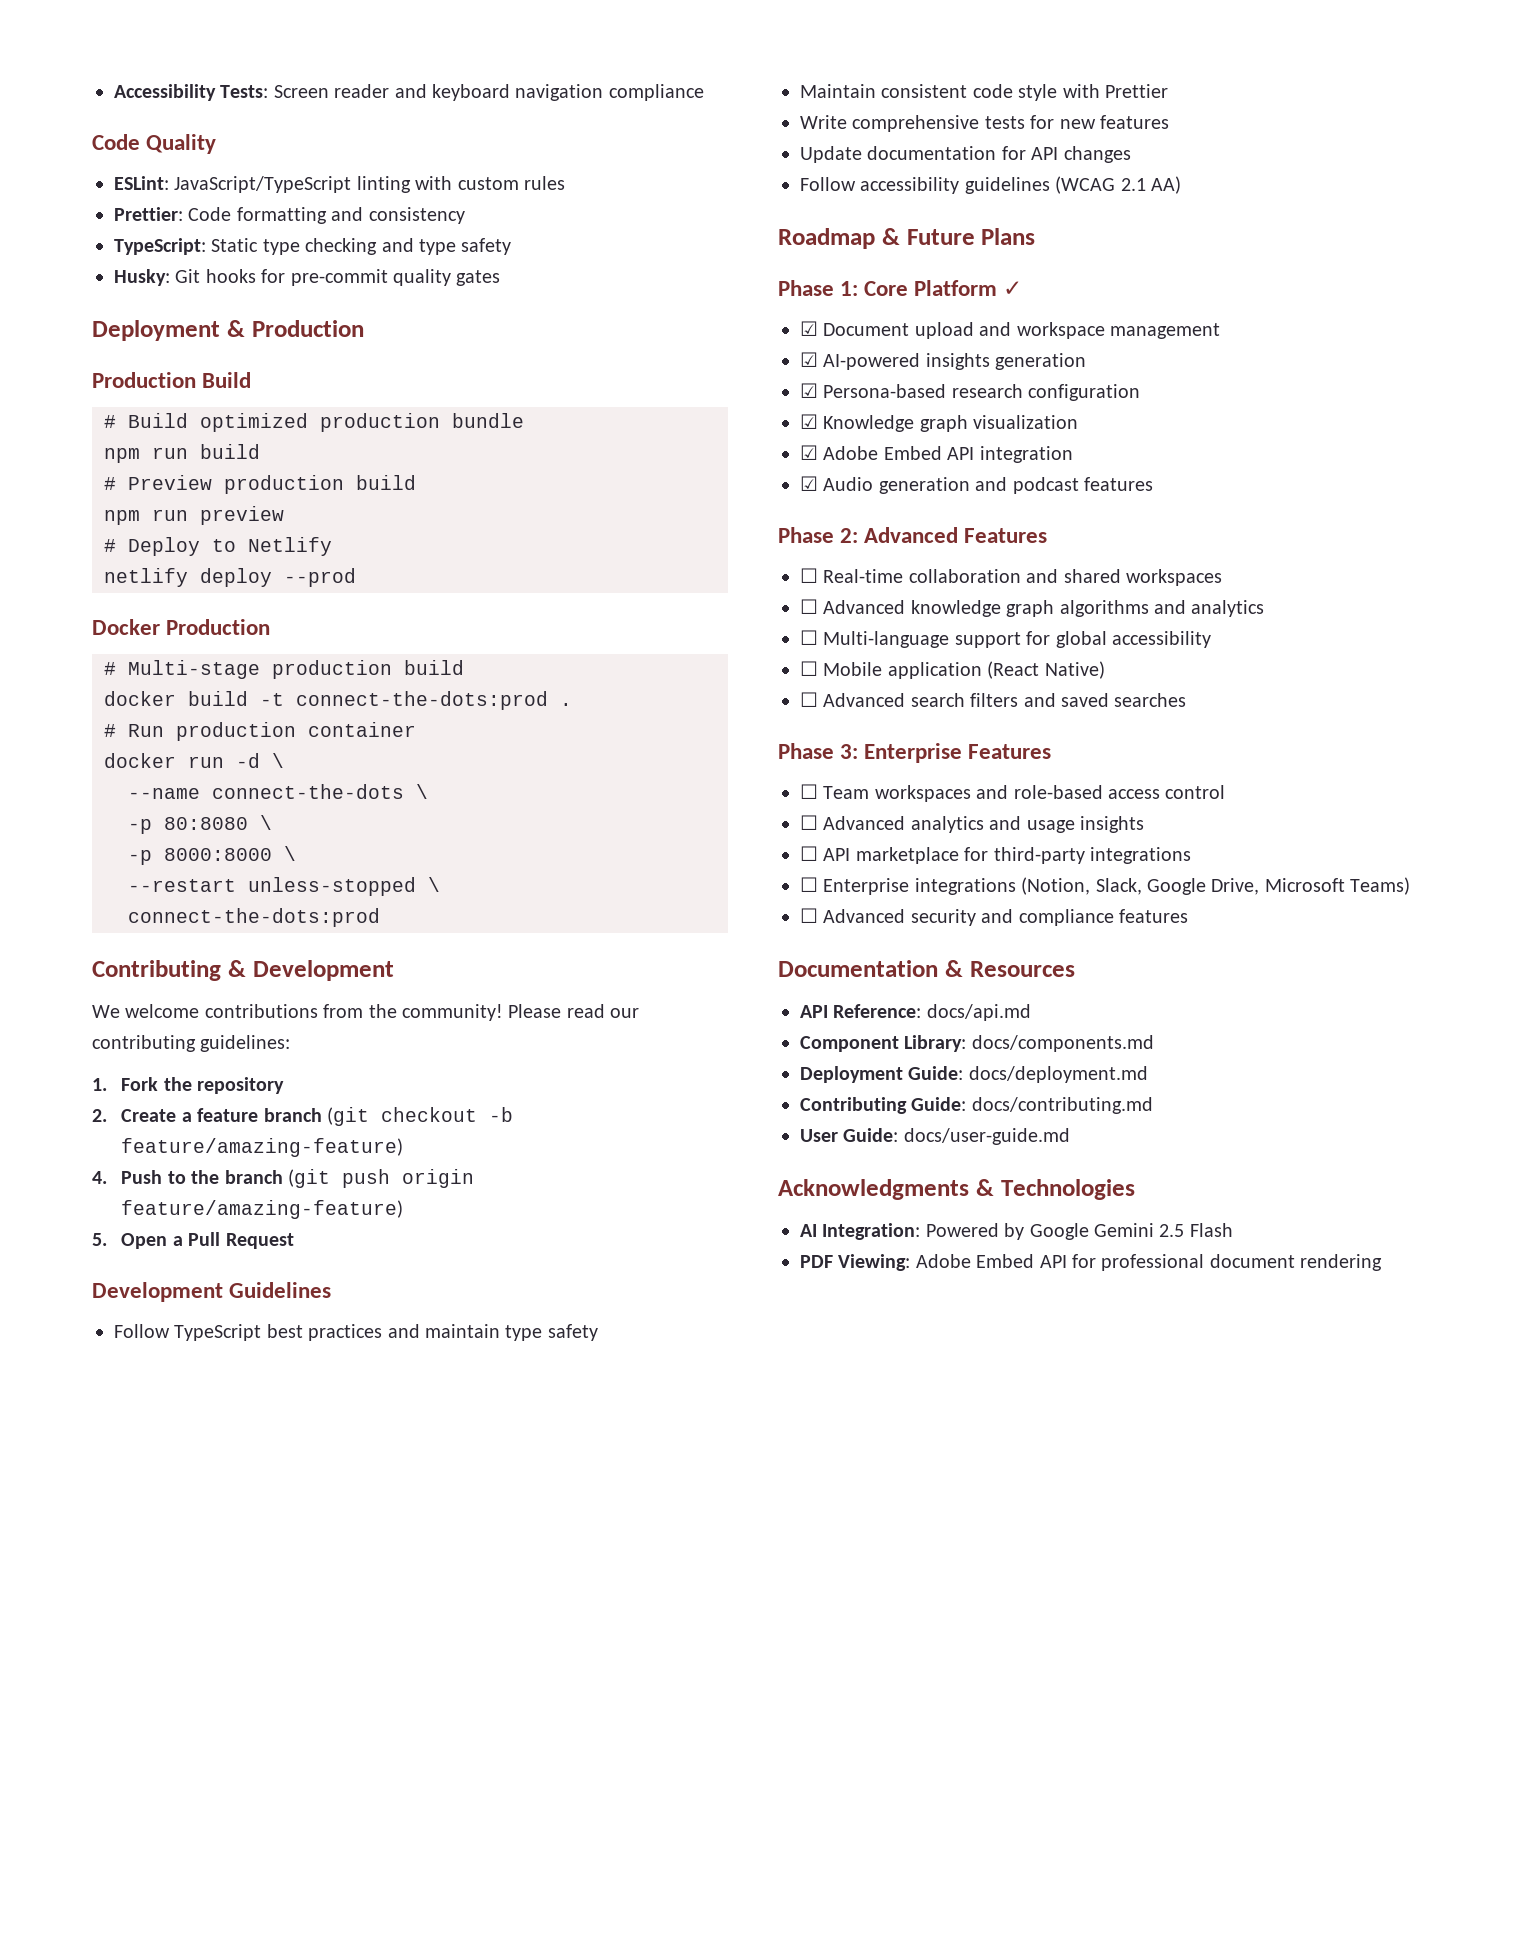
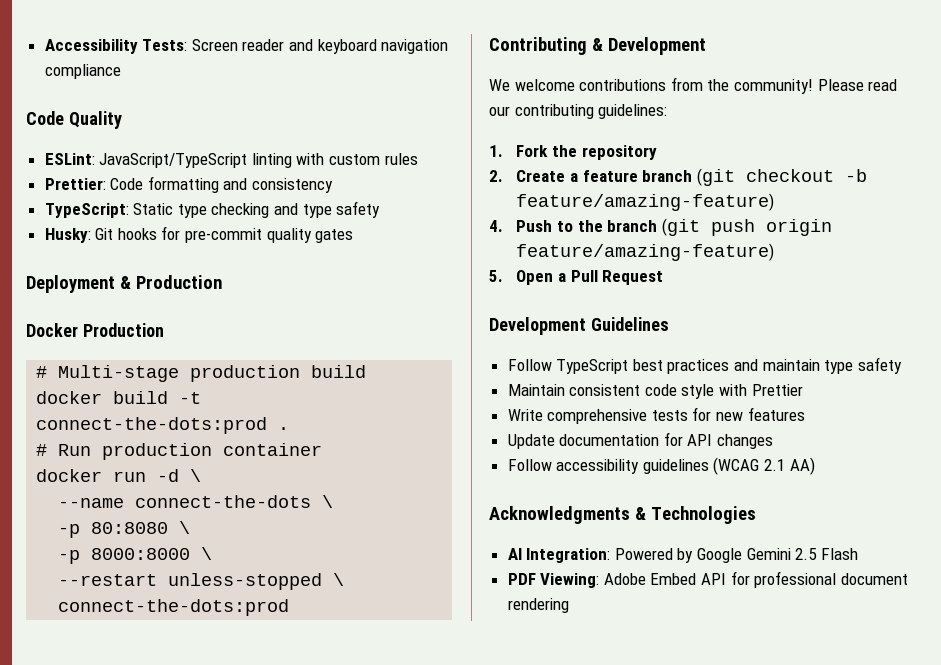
- Production Build
- # Build optimized production bundle
- npm run build
- # Preview production build
- npm run preview
- # Deploy to Netlify
- netlify deploy --prod
- Roadmap & Future Plans
- Phase 1: Core Platform ✓
- ☑ Document upload and workspace management
- ☑ AI-powered insights generation
- ☑ Persona-based research configuration
- ☑ Knowledge graph visualization
- ☑ Adobe Embed API integration
- ☑ Audio generation and podcast features
- Phase 2: Advanced Features
- ☐ Real-time collaboration and shared workspaces
- ☐ Advanced knowledge graph algorithms and analytics
- ☐ Multi-language support for global accessibility
- ☐ Mobile application (React Native)
- ☐ Advanced search filters and saved searches
- Phase 3: Enterprise Features
- ☐ Team workspaces and role-based access control
- ☐ Advanced analytics and usage insights
- ☐ API marketplace for third-party integrations
- ☐ Enterprise integrations (Notion, Slack, Google Drive, Microsoft Teams)
- ☐ Advanced security and compliance features
- Documentation & Resources
- API Reference: docs/api.md
- Component Library: docs/components.md
- Deployment Guide: docs/deployment.md
- Contributing Guide: docs/contributing.md
- User Guide: docs/user-guide.md

